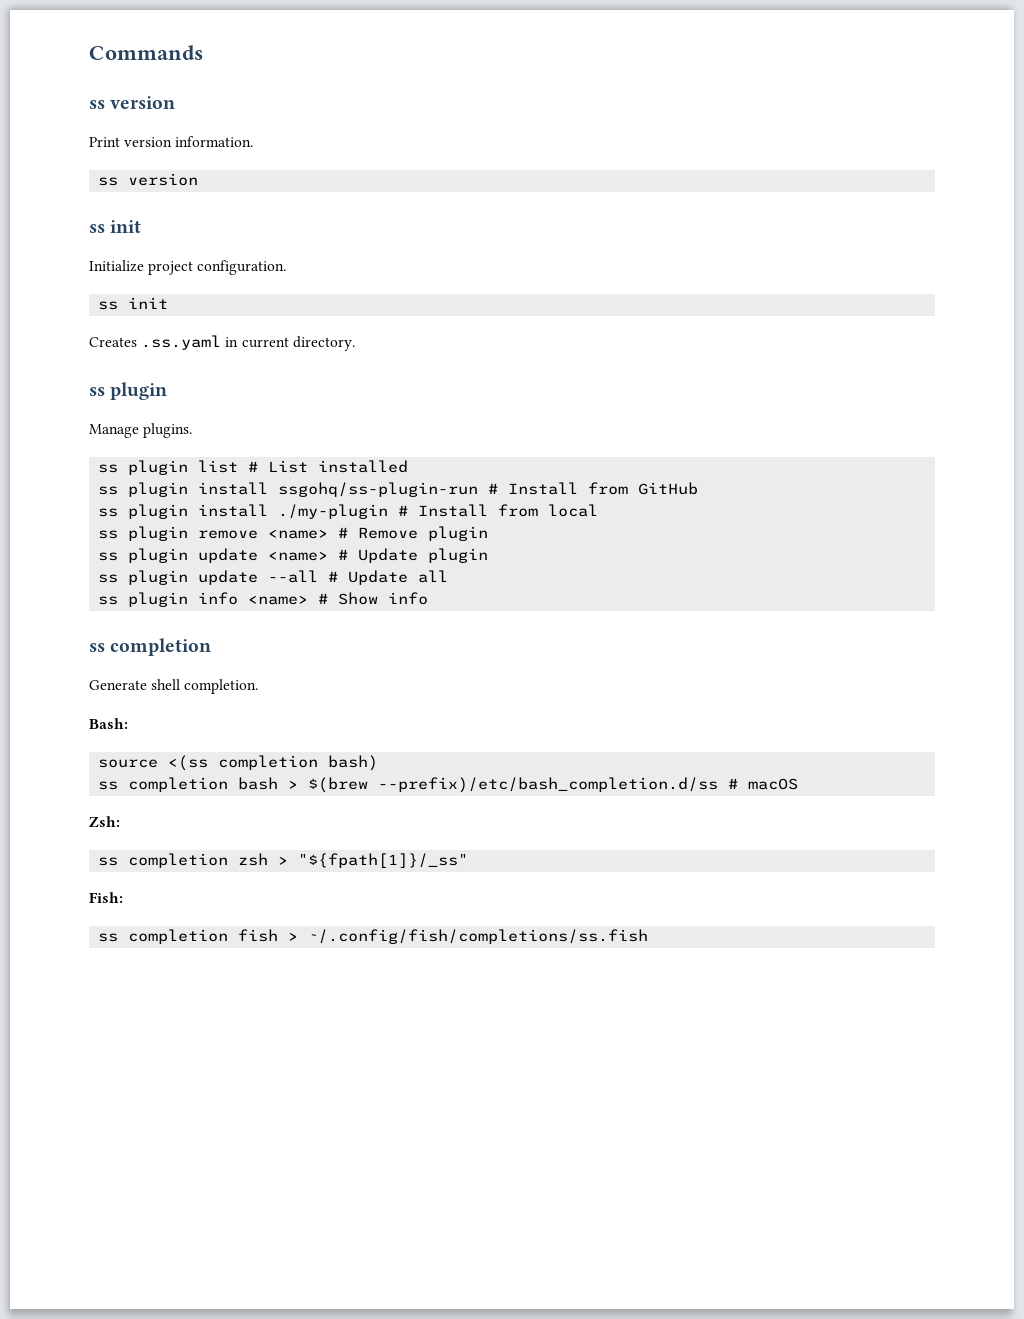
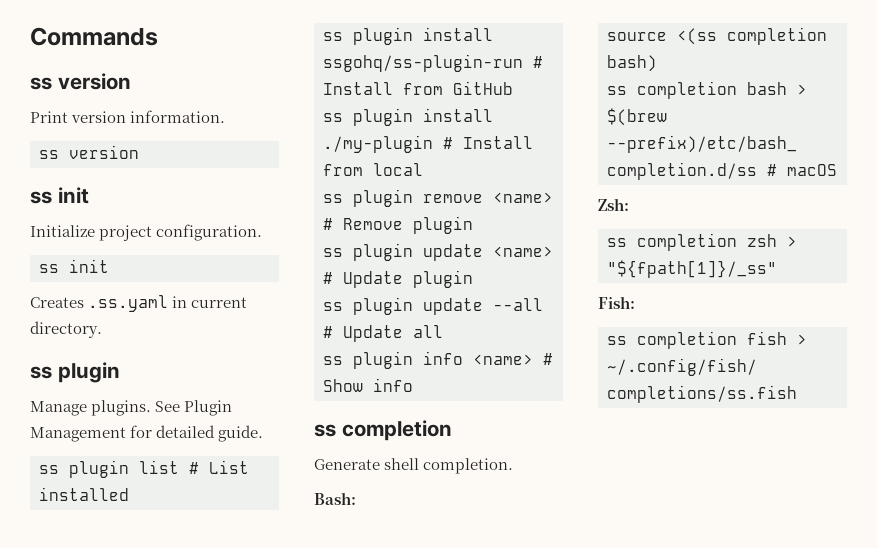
+ See Plugin Management for detailed guide.

